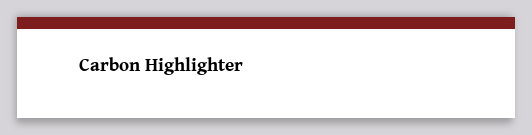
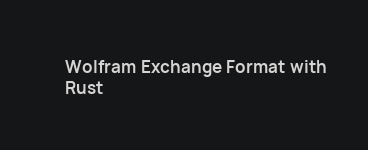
- Carbon Highlighter
+ Wolfram Exchange Format with Rust

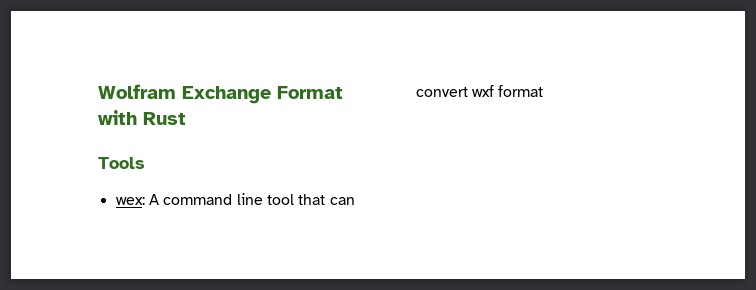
+ Tools
+ wex: A command line tool that can convert wxf format

